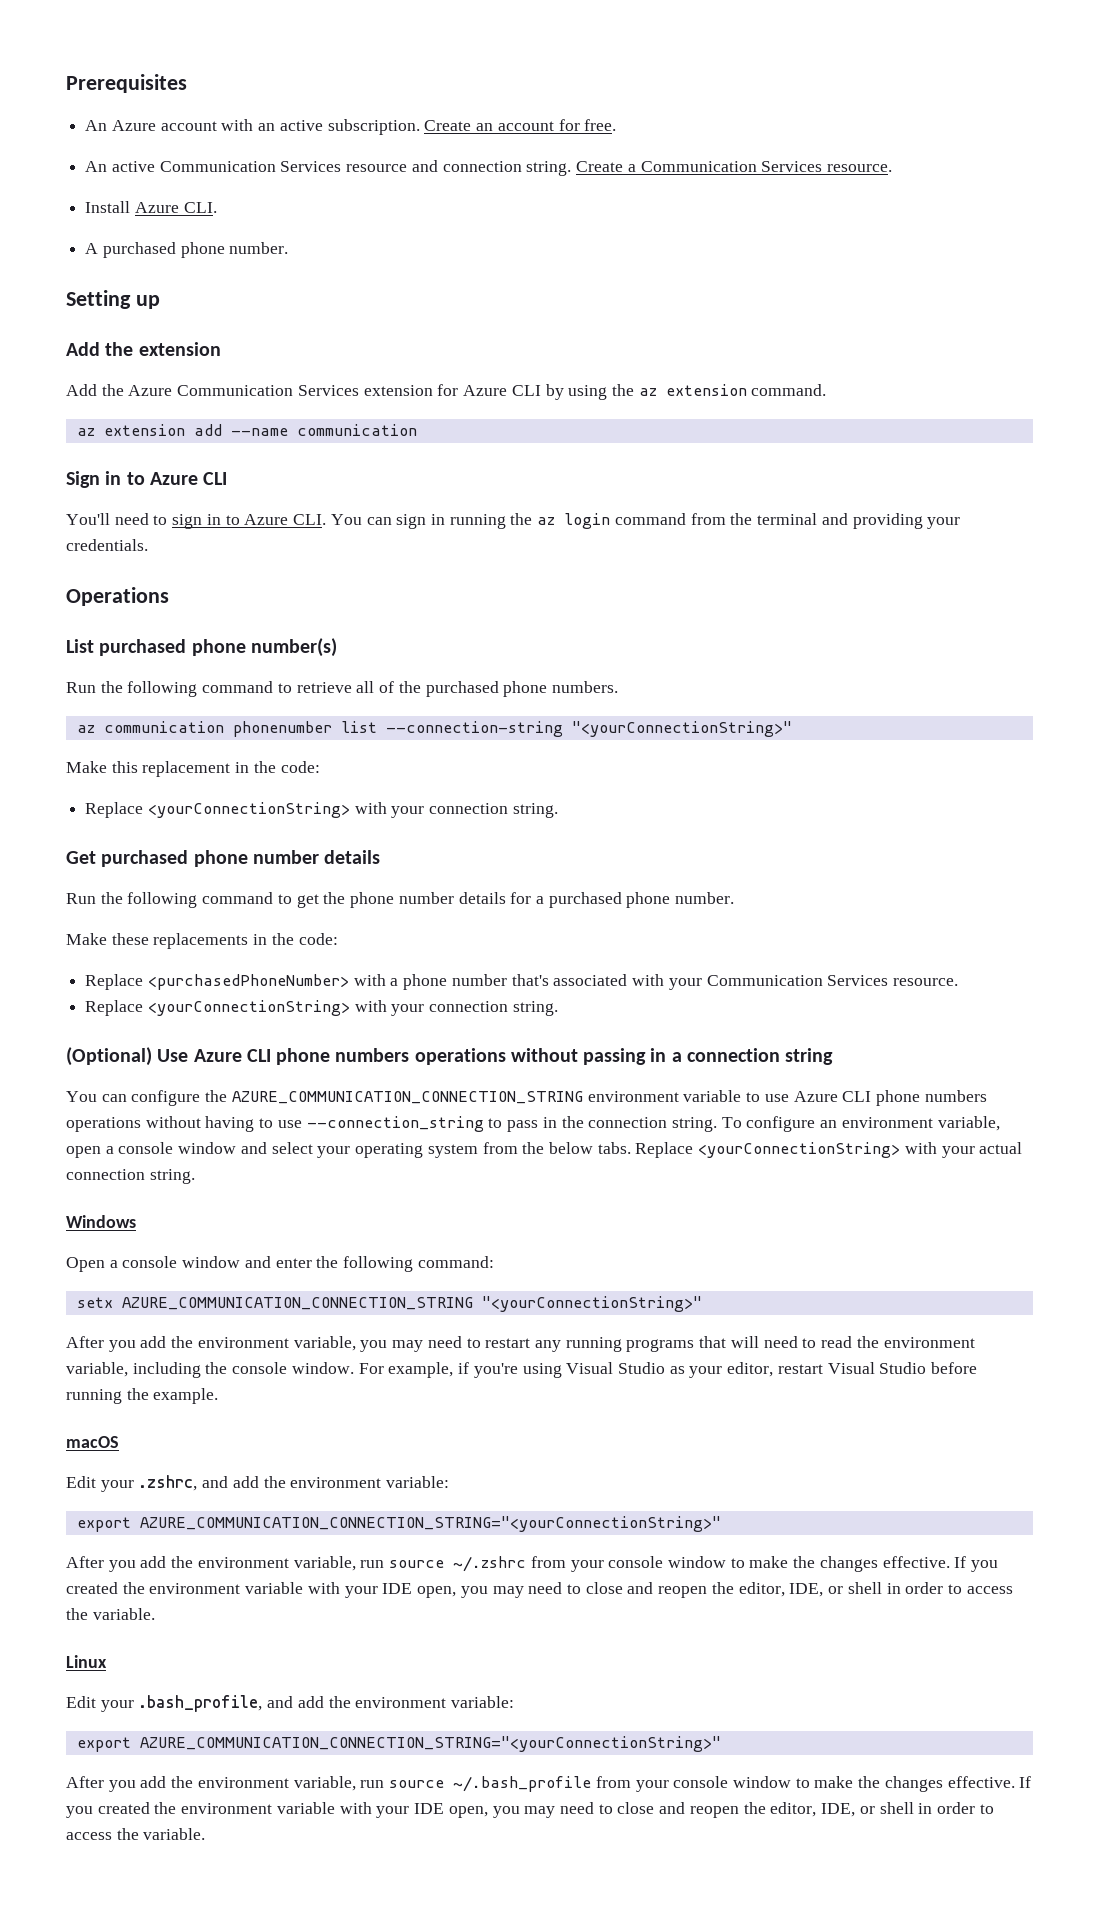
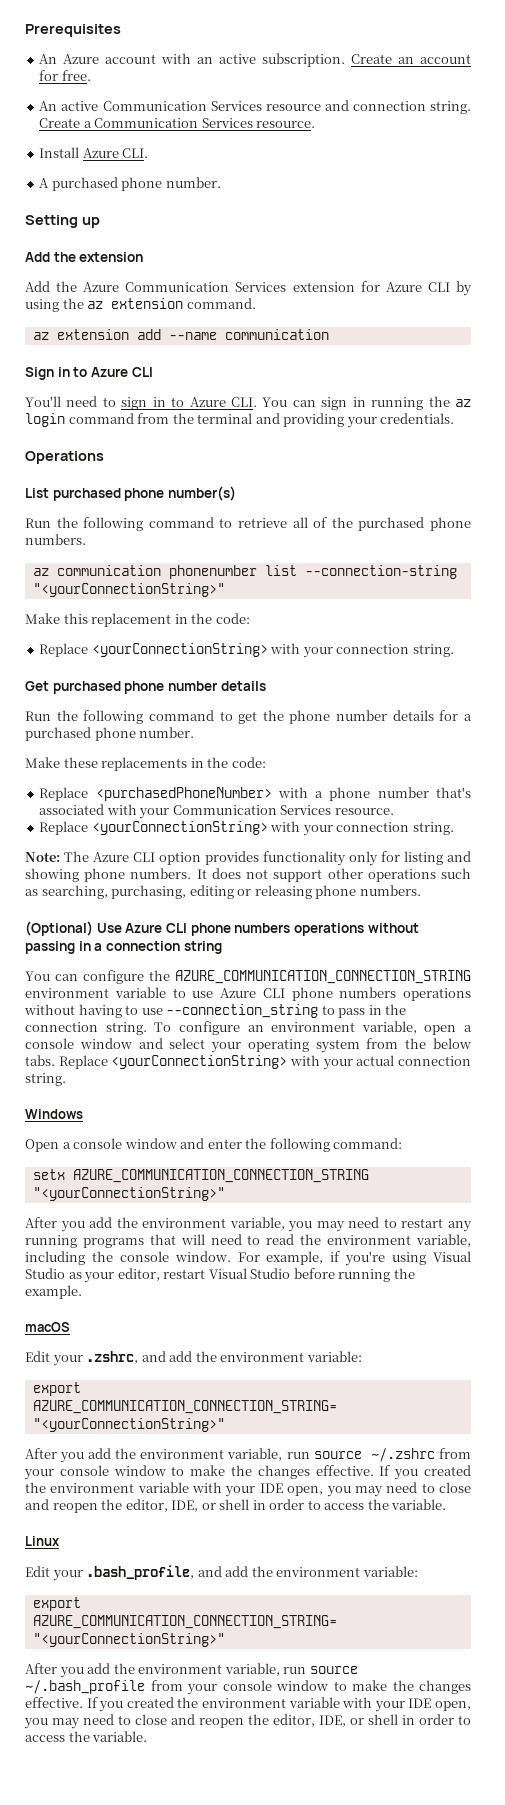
+ Note: The Azure CLI option provides functionality only for listing and showing phone numbers. It does not support other operations such as searching, purchasing, editing or releasing phone numbers.

